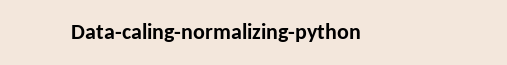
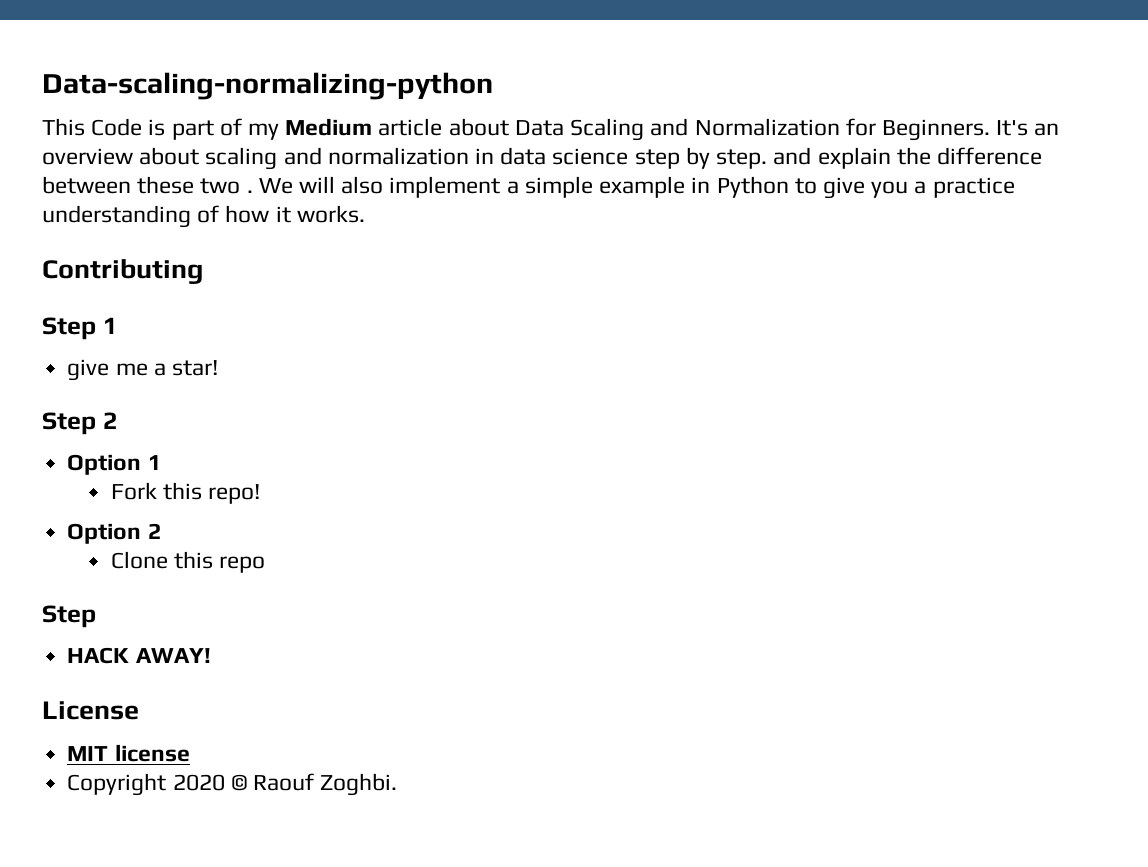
- Data-caling-normalizing-python
+ Data-scaling-normalizing-python
+ This Code is part of my Medium article about Data Scaling and Normalization for Beginners. It's an overview about scaling and normalization in data science step by step. and explain the difference between these two . We will also implement a simple example in Python to give you a practice understanding of how it works.
+ Contributing
+ Step 1
+ give me a star!
+ Step 2
+ Option 1
+ Fork this repo!
+ Option 2
+ Clone this repo
+ Step
+ HACK AWAY!
+ License
+ MIT license
+ Copyright 2020 © Raouf Zoghbi.

